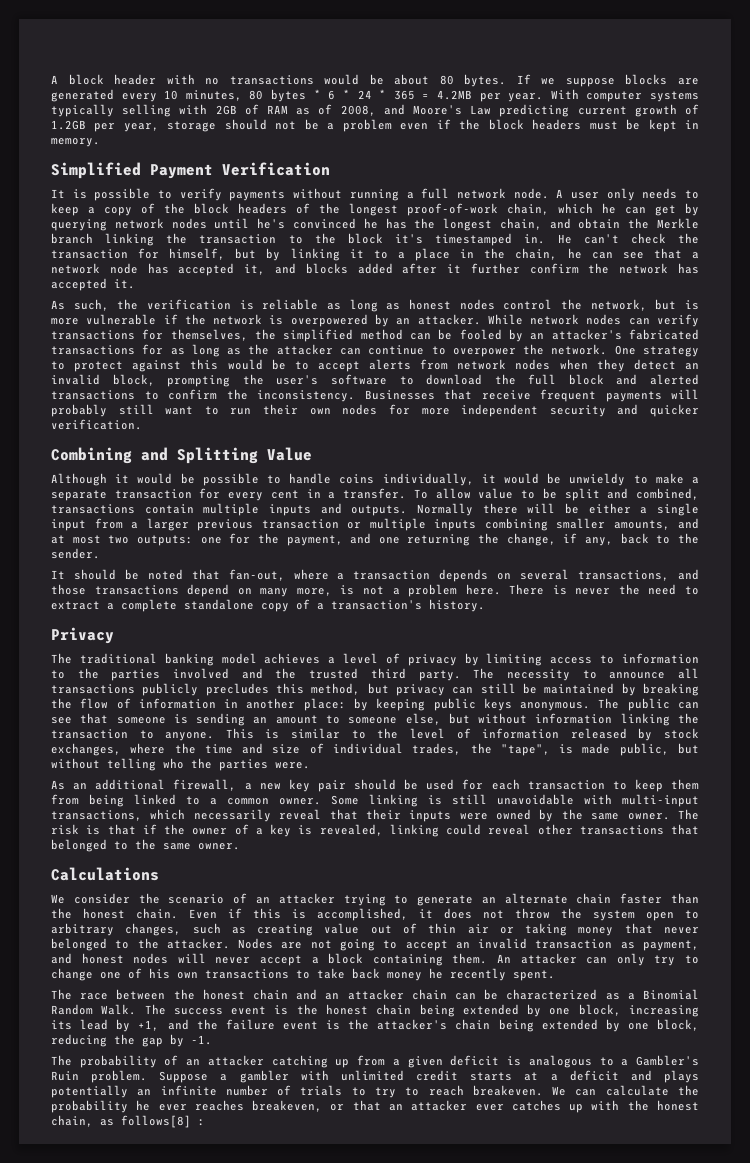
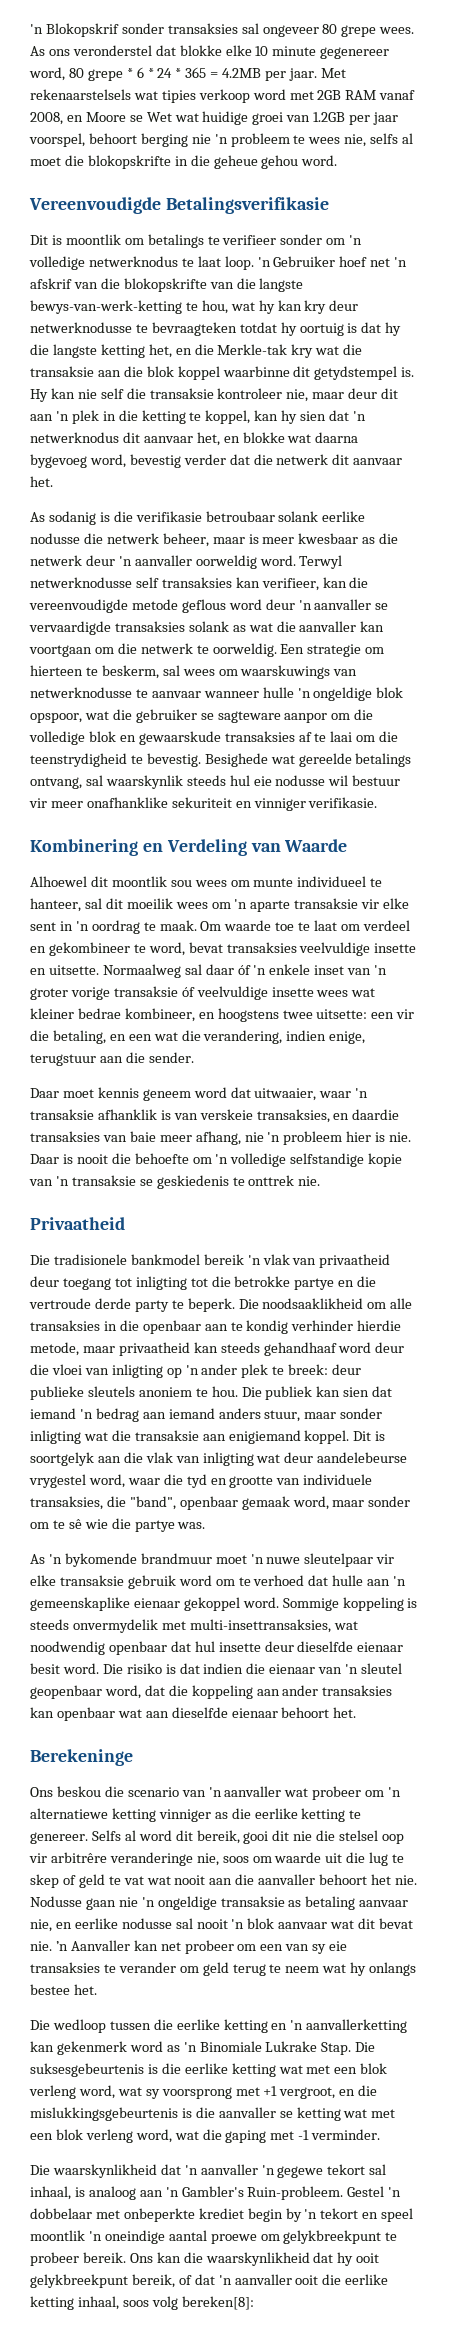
- A block header with no transactions would be about 80 bytes. If we suppose blocks are generated every 10 minutes, 80 bytes * 6 * 24 * 365 = 4.2MB per year. With computer systems typically selling with 2GB of RAM as of 2008, and Moore's Law predicting current growth of 1.2GB per year, storage should not be a problem even if the block headers must be kept in memory.
- Simplified Payment Verification
- It is possible to verify payments without running a full network node. A user only needs to keep a copy of the block headers of the longest proof-of-work chain, which he can get by querying network nodes until he's convinced he has the longest chain, and obtain the Merkle branch linking the transaction to the block it's timestamped in. He can't check the transaction for himself, but by linking it to a place in the chain, he can see that a network node has accepted it, and blocks added after it further confirm the network has accepted it.
- As such, the verification is reliable as long as honest nodes control the network, but is more vulnerable if the network is overpowered by an attacker. While network nodes can verify transactions for themselves, the simplified method can be fooled by an attacker's fabricated transactions for as long as the attacker can continue to overpower the network. One strategy to protect against this would be to accept alerts from network nodes when they detect an invalid block, prompting the user's software to download the full block and alerted transactions to confirm the inconsistency. Businesses that receive frequent payments will probably still want to run their own nodes for more independent security and quicker verification.
- Combining and Splitting Value
- Although it would be possible to handle coins individually, it would be unwieldy to make a separate transaction for every cent in a transfer. To allow value to be split and combined, transactions contain multiple inputs and outputs. Normally there will be either a single input from a larger previous transaction or multiple inputs combining smaller amounts, and at most two outputs: one for the payment, and one returning the change, if any, back to the sender.
- It should be noted that fan-out, where a transaction depends on several transactions, and those transactions depend on many more, is not a problem here. There is never the need to extract a complete standalone copy of a transaction's history.
- Privacy
- The traditional banking model achieves a level of privacy by limiting access to information to the parties involved and the trusted third party. The necessity to announce all transactions publicly precludes this method, but privacy can still be maintained by breaking the flow of information in another place: by keeping public keys anonymous. The public can see that someone is sending an amount to someone else, but without information linking the transaction to anyone. This is similar to the level of information released by stock exchanges, where the time and size of individual trades, the "tape", is made public, but without telling who the parties were.
- As an additional firewall, a new key pair should be used for each transaction to keep them from being linked to a common owner. Some linking is still unavoidable with multi-input transactions, which necessarily reveal that their inputs were owned by the same owner. The risk is that if the owner of a key is revealed, linking could reveal other transactions that belonged to the same owner.
- Calculations
- We consider the scenario of an attacker trying to generate an alternate chain faster than the honest chain. Even if this is accomplished, it does not throw the system open to arbitrary changes, such as creating value out of thin air or taking money that never belonged to the attacker. Nodes are not going to accept an invalid transaction as payment, and honest nodes will never accept a block containing them. An attacker can only try to change one of his own transactions to take back money he recently spent.
- The race between the honest chain and an attacker chain can be characterized as a Binomial Random Walk. The success event is the honest chain being extended by one block, increasing its lead by +1, and the failure event is the attacker's chain being extended by one block, reducing the gap by -1.
- The probability of an attacker catching up from a given deficit is analogous to a Gambler's Ruin problem. Suppose a gambler with unlimited credit starts at a deficit and plays potentially an infinite number of trials to try to reach breakeven. We can calculate the probability he ever reaches breakeven, or that an attacker ever catches up with the honest chain, as follows[8] :
+ 'n Blokopskrif sonder transaksies sal ongeveer 80 grepe wees. As ons veronderstel dat blokke elke 10 minute gegenereer word, 80 grepe * 6 * 24 * 365 = 4.2MB per jaar. Met rekenaarstelsels wat tipies verkoop word met 2GB RAM vanaf 2008, en Moore se Wet wat huidige groei van 1.2GB per jaar voorspel, behoort berging nie 'n probleem te wees nie, selfs al moet die blokopskrifte in die geheue gehou word.
+ Vereenvoudigde Betalingsverifikasie
+ Dit is moontlik om betalings te verifieer sonder om 'n volledige netwerknodus te laat loop. 'n Gebruiker hoef net 'n afskrif van die blokopskrifte van die langste bewys-van-werk-ketting te hou, wat hy kan kry deur netwerknodusse te bevraagteken totdat hy oortuig is dat hy die langste ketting het, en die Merkle-tak kry wat die transaksie aan die blok koppel waarbinne dit getydstempel is. Hy kan nie self die transaksie kontroleer nie, maar deur dit aan 'n plek in die ketting te koppel, kan hy sien dat 'n netwerknodus dit aanvaar het, en blokke wat daarna bygevoeg word, bevestig verder dat die netwerk dit aanvaar het.
+ As sodanig is die verifikasie betroubaar solank eerlike nodusse die netwerk beheer, maar is meer kwesbaar as die netwerk deur 'n aanvaller oorweldig word. Terwyl netwerknodusse self transaksies kan verifieer, kan die vereenvoudigde metode geflous word deur 'n aanvaller se vervaardigde transaksies solank as wat die aanvaller kan voortgaan om die netwerk te oorweldig. Een strategie om hierteen te beskerm, sal wees om waarskuwings van netwerknodusse te aanvaar wanneer hulle 'n ongeldige blok opspoor, wat die gebruiker se sagteware aanpor om die volledige blok en gewaarskude transaksies af te laai om die teenstrydigheid te bevestig. Besighede wat gereelde betalings ontvang, sal waarskynlik steeds hul eie nodusse wil bestuur vir meer onafhanklike sekuriteit en vinniger verifikasie.
+ Kombinering en Verdeling van Waarde
+ Alhoewel dit moontlik sou wees om munte individueel te hanteer, sal dit moeilik wees om 'n aparte transaksie vir elke sent in 'n oordrag te maak. Om waarde toe te laat om verdeel en gekombineer te word, bevat transaksies veelvuldige insette en uitsette. Normaalweg sal daar óf 'n enkele inset van 'n groter vorige transaksie óf veelvuldige insette wees wat kleiner bedrae kombineer, en hoogstens twee uitsette: een vir die betaling, en een wat die verandering, indien enige, terugstuur aan die sender.
+ Daar moet kennis geneem word dat uitwaaier, waar 'n transaksie afhanklik is van verskeie transaksies, en daardie transaksies van baie meer afhang, nie 'n probleem hier is nie. Daar is nooit die behoefte om 'n volledige selfstandige kopie van 'n transaksie se geskiedenis te onttrek nie.
+ Privaatheid
+ Die tradisionele bankmodel bereik 'n vlak van privaatheid deur toegang tot inligting tot die betrokke partye en die vertroude derde party te beperk. Die noodsaaklikheid om alle transaksies in die openbaar aan te kondig verhinder hierdie metode, maar privaatheid kan steeds gehandhaaf word deur die vloei van inligting op 'n ander plek te breek: deur publieke sleutels anoniem te hou. Die publiek kan sien dat iemand 'n bedrag aan iemand anders stuur, maar sonder inligting wat die transaksie aan enigiemand koppel. Dit is soortgelyk aan die vlak van inligting wat deur aandelebeurse vrygestel word, waar die tyd en grootte van individuele transaksies, die "band", openbaar gemaak word, maar sonder om te sê wie die partye was.
+ As 'n bykomende brandmuur moet 'n nuwe sleutelpaar vir elke transaksie gebruik word om te verhoed dat hulle aan 'n gemeenskaplike eienaar gekoppel word. Sommige koppeling is steeds onvermydelik met multi-insettransaksies, wat noodwendig openbaar dat hul insette deur dieselfde eienaar besit word. Die risiko is dat indien die eienaar van 'n sleutel geopenbaar word, dat die koppeling aan ander transaksies kan openbaar wat aan dieselfde eienaar behoort het.
+ Berekeninge
+ Ons beskou die scenario van 'n aanvaller wat probeer om 'n alternatiewe ketting vinniger as die eerlike ketting te genereer. Selfs al word dit bereik, gooi dit nie die stelsel oop vir arbitrêre veranderinge nie, soos om waarde uit die lug te skep of geld te vat wat nooit aan die aanvaller behoort het nie. Nodusse gaan nie 'n ongeldige transaksie as betaling aanvaar nie, en eerlike nodusse sal nooit 'n blok aanvaar wat dit bevat nie. ’n Aanvaller kan net probeer om een van sy eie transaksies te verander om geld terug te neem wat hy onlangs bestee het.
+ Die wedloop tussen die eerlike ketting en 'n aanvallerketting kan gekenmerk word as 'n Binomiale Lukrake Stap. Die suksesgebeurtenis is die eerlike ketting wat met een blok verleng word, wat sy voorsprong met +1 vergroot, en die mislukkingsgebeurtenis is die aanvaller se ketting wat met een blok verleng word, wat die gaping met -1 verminder.
+ Die waarskynlikheid dat 'n aanvaller 'n gegewe tekort sal inhaal, is analoog aan 'n Gambler's Ruin-probleem. Gestel 'n dobbelaar met onbeperkte krediet begin by 'n tekort en speel moontlik 'n oneindige aantal proewe om gelykbreekpunt te probeer bereik. Ons kan die waarskynlikheid dat hy ooit gelykbreekpunt bereik, of dat 'n aanvaller ooit die eerlike ketting inhaal, soos volg bereken[8]:

